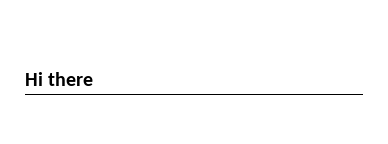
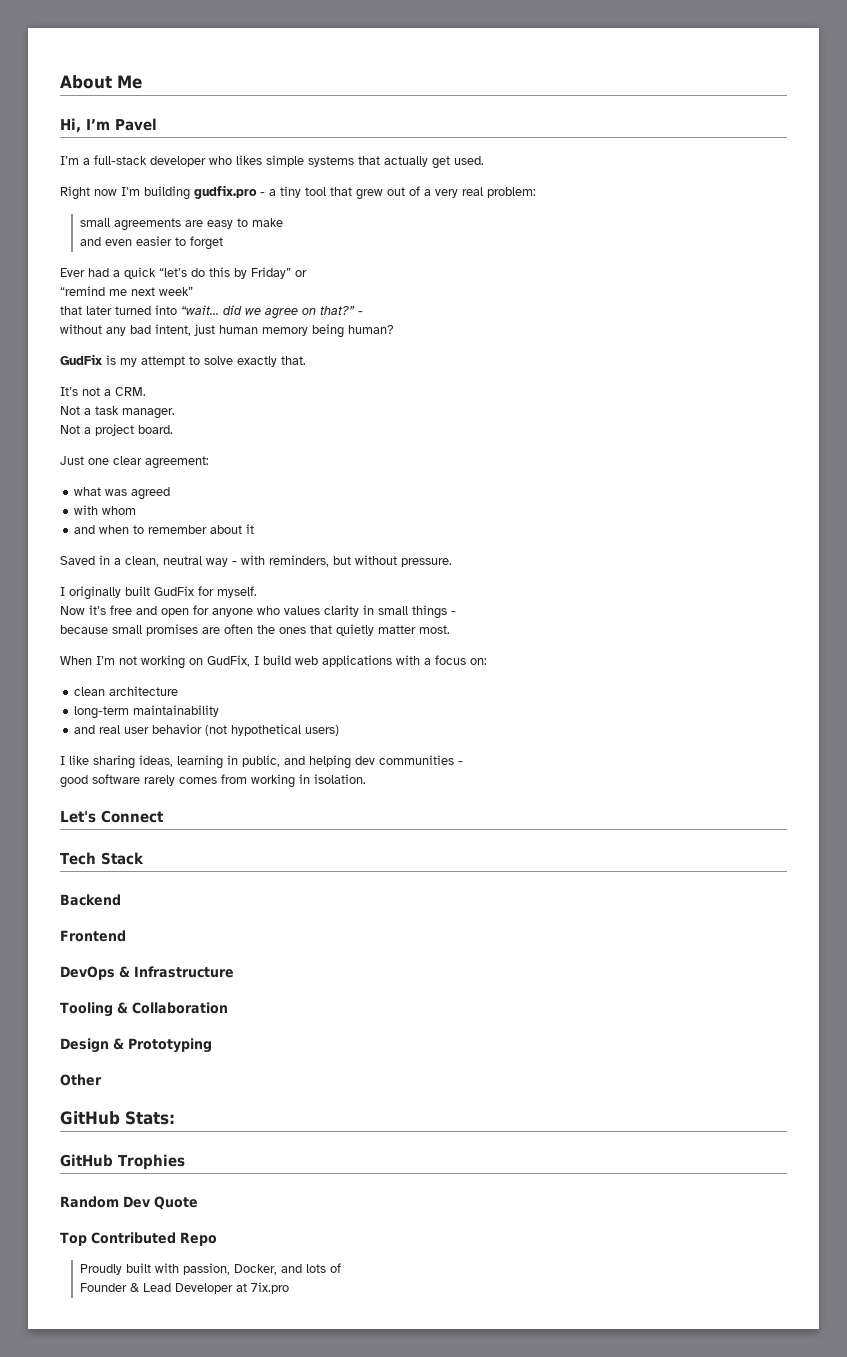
- Hi there
+ About Me
+ Hi, I’m Pavel
+ I’m a full-stack developer who likes simple systems that actually get used.
+ Right now I’m building gudfix.pro - a tiny tool that grew out of a very real problem:
+ small agreements are easy to make
+ and even easier to forget
+ Ever had a quick “let’s do this by Friday” or
+ “remind me next week”
+ that later turned into “wait… did we agree on that?” -
+ without any bad intent, just human memory being human?
+ GudFix is my attempt to solve exactly that.
+ It’s not a CRM.
+ Not a task manager.
+ Not a project board.
+ Just one clear agreement:
+ what was agreed
+ with whom
+ and when to remember about it
+ Saved in a clean, neutral way - with reminders, but without pressure.
+ I originally built GudFix for myself.
+ Now it’s free and open for anyone who values clarity in small things -
+ because small promises are often the ones that quietly matter most.
+ When I’m not working on GudFix, I build web applications with a focus on:
+ clean architecture
+ long-term maintainability
+ and real user behavior (not hypothetical users)
+ I like sharing ideas, learning in public, and helping dev communities -
+ good software rarely comes from working in isolation.
+ Let's Connect
+ Tech Stack
+ Backend
+ Frontend
+ DevOps & Infrastructure
+ Tooling & Collaboration
+ Design & Prototyping
+ Other
+ GitHub Stats:
+ GitHub Trophies
+ Random Dev Quote
+ Top Contributed Repo
+ Proudly built with passion, Docker, and lots of
+ Founder & Lead Developer at 7ix.pro

